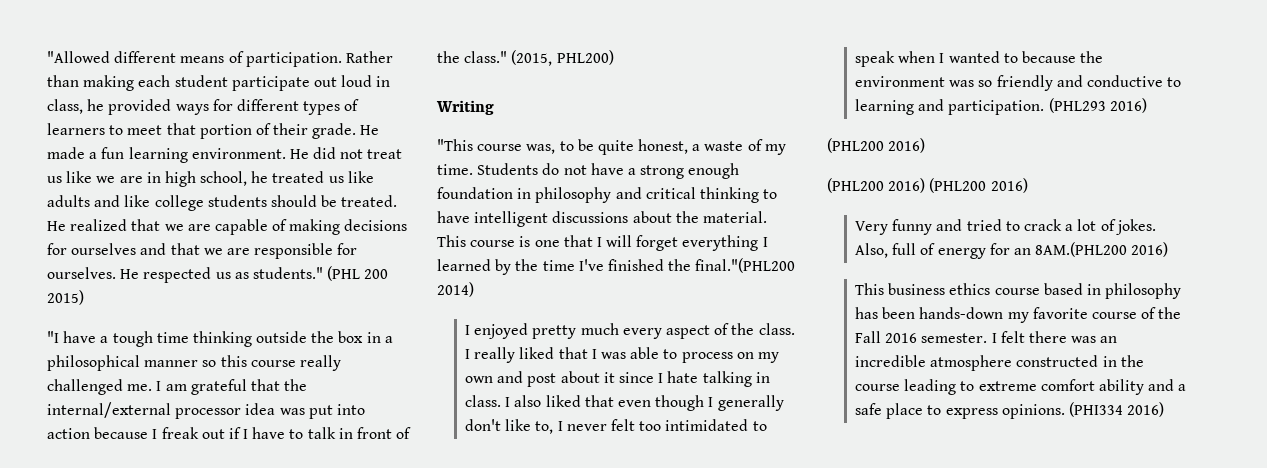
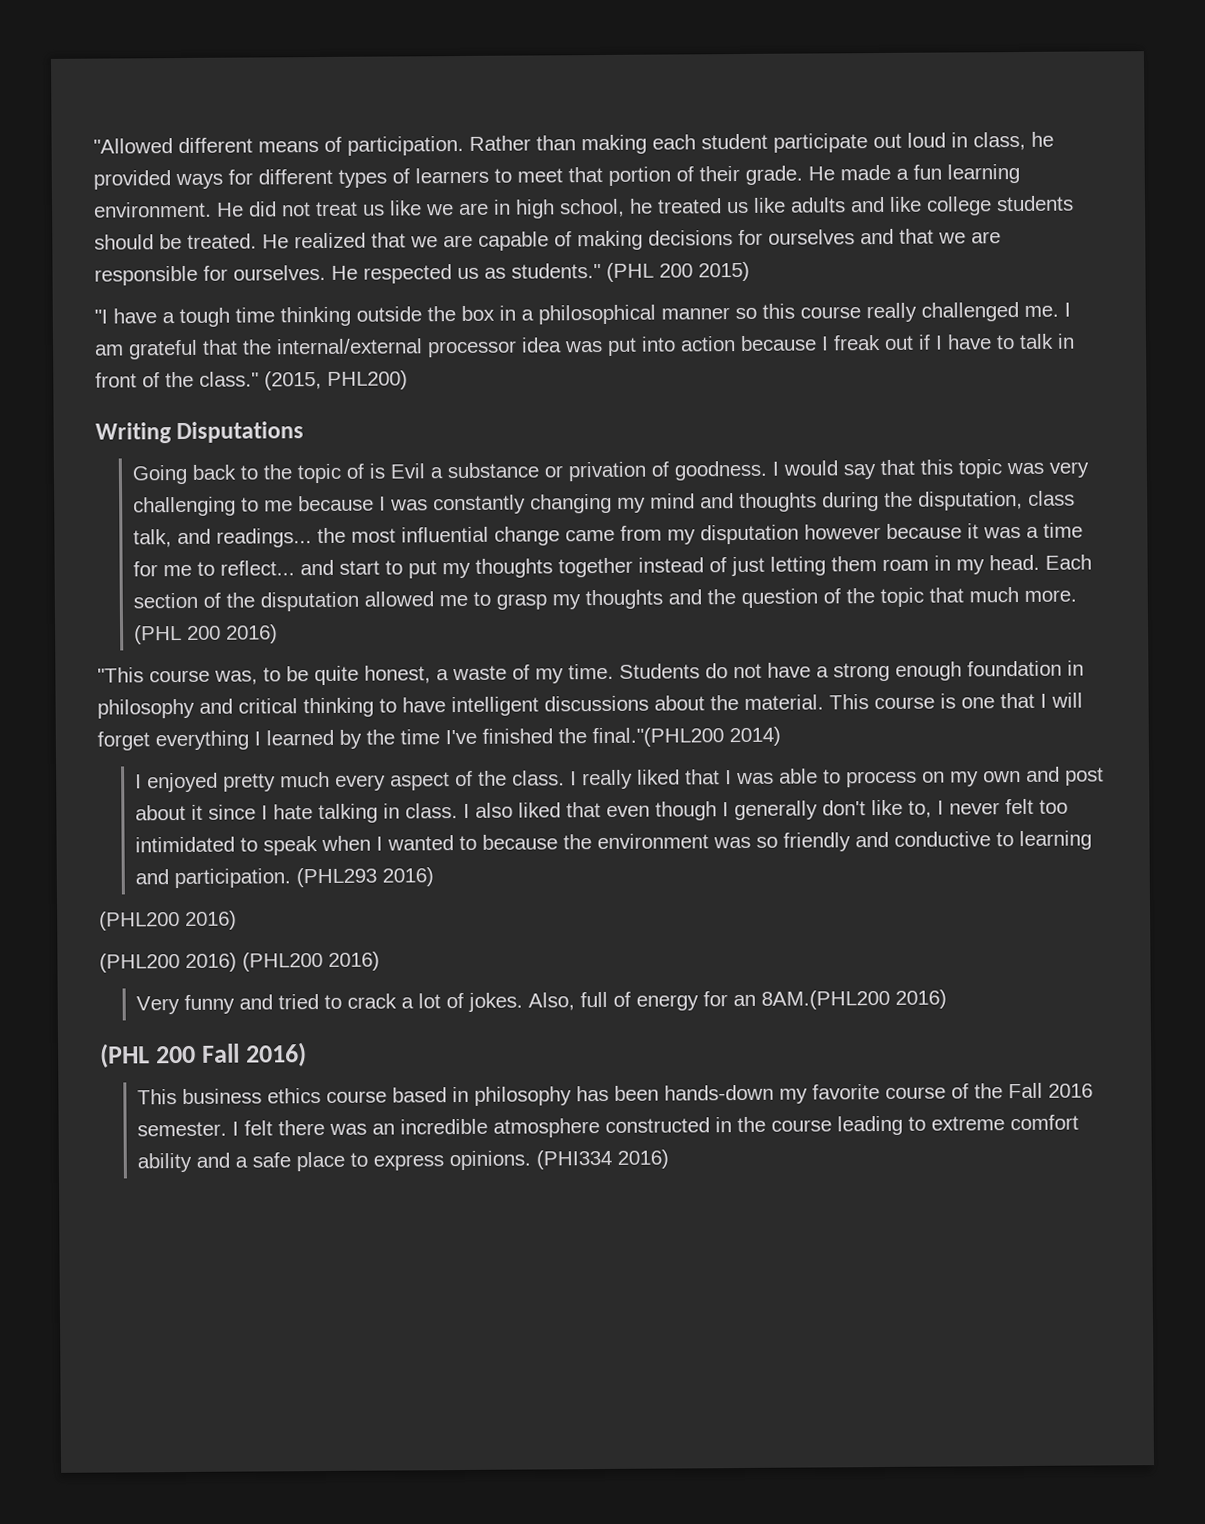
- Writing
+ Writing Disputations
+ Going back to the topic of is Evil a substance or privation of goodness. I would say that this topic was very challenging to me because I was constantly changing my mind and thoughts during the disputation, class talk, and readings... the most influential change came from my disputation however because it was a time for me to reflect... and start to put my thoughts together instead of just letting them roam in my head. Each section of the disputation allowed me to grasp my thoughts and the question of the topic that much more. (PHL 200 2016)
+ (PHL 200 Fall 2016)

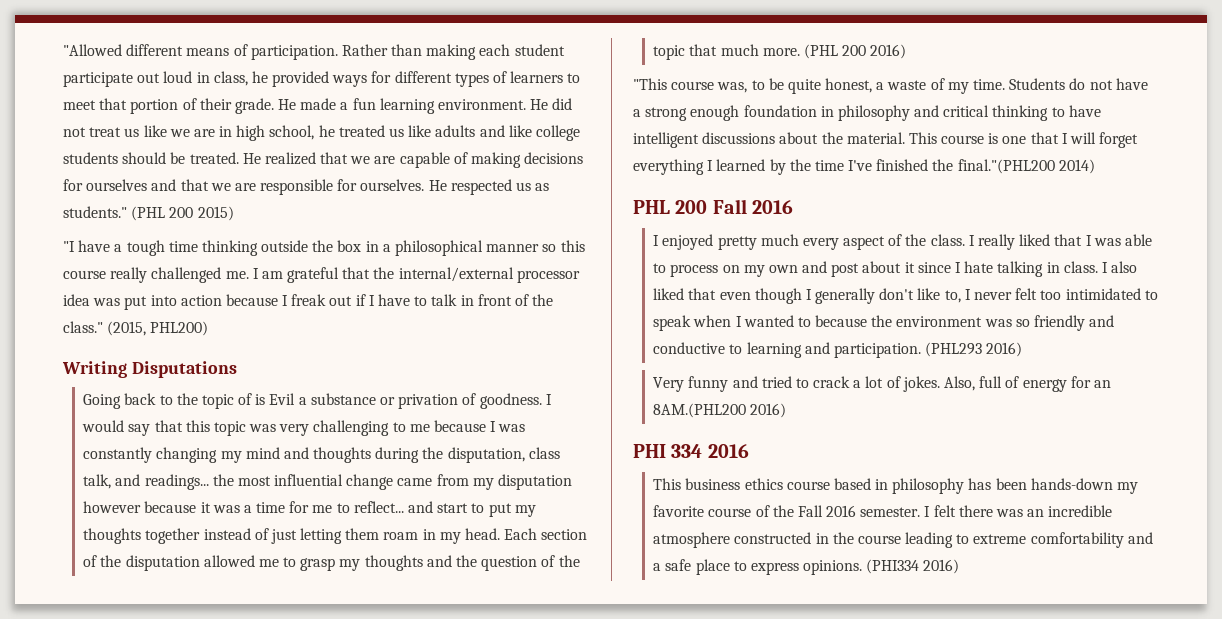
+ PHL 200 Fall 2016
  (PHL293 2016)
- (PHL200 2016)
- (PHL200 2016) (PHL200 2016)
- (PHL 200 Fall 2016)
+ PHI 334 2016
- I felt there was an incredible atmosphere constructed in the course leading to extreme comfort ability and a safe place to express opinions.
+ I felt there was an incredible atmosphere constructed in the course leading to extreme comfortability and a safe place to express opinions.

